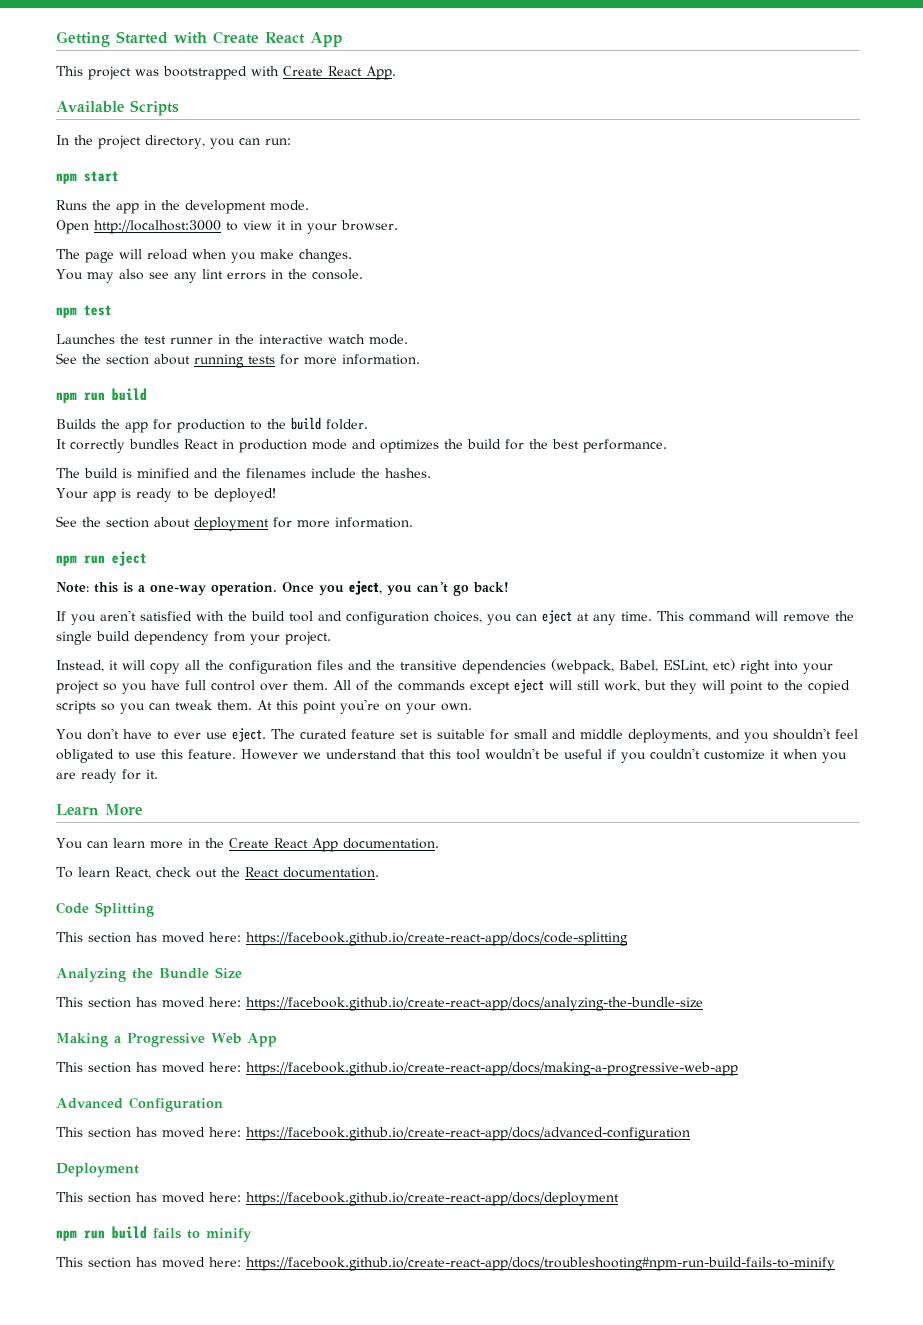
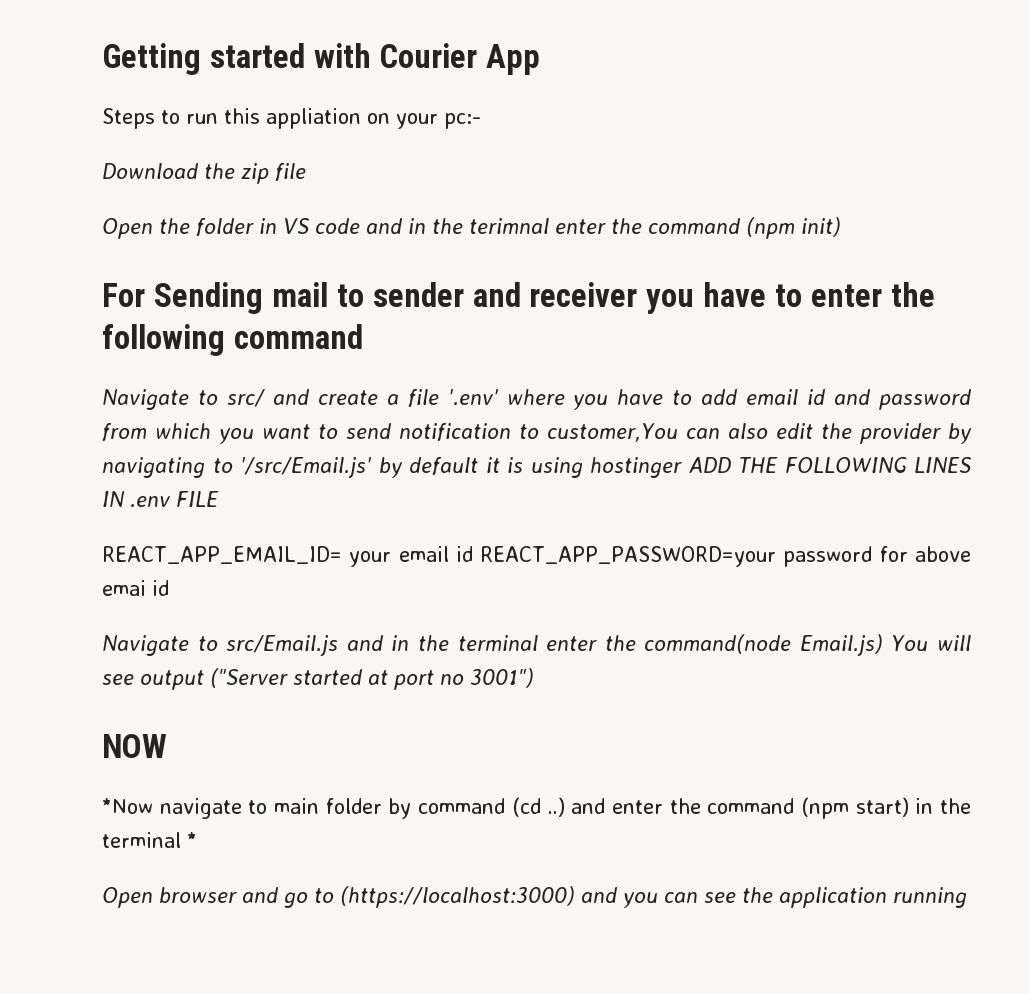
- Getting Started with Create React App
- This project was bootstrapped with Create React App.
- Available Scripts
- In the project directory, you can run:
- npm start
- Runs the app in the development mode.
- Open http://localhost:3000 to view it in your browser.
- The page will reload when you make changes.
- You may also see any lint errors in the console.
- npm test
- Launches the test runner in the interactive watch mode.
- See the section about running tests for more information.
- npm run build
- Builds the app for production to the build folder.
- It correctly bundles React in production mode and optimizes the build for the best performance.
- The build is minified and the filenames include the hashes.
- Your app is ready to be deployed!
- See the section about deployment for more information.
- npm run eject
- Note: this is a one-way operation. Once you eject, you can't go back!
- If you aren't satisfied with the build tool and configuration choices, you can eject at any time. This command will remove the single build dependency from your project.
- Instead, it will copy all the configuration files and the transitive dependencies (webpack, Babel, ESLint, etc) right into your project so you have full control over them. All of the commands except eject will still work, but they will point to the copied scripts so you can tweak them. At this point you're on your own.
- You don't have to ever use eject. The curated feature set is suitable for small and middle deployments, and you shouldn't feel obligated to use this feature. However we understand that this tool wouldn't be useful if you couldn't customize it when you are ready for it.
- Learn More
- You can learn more in the Create React App documentation.
- To learn React, check out the React documentation.
- Code Splitting
- This section has moved here: https://facebook.github.io/create-react-app/docs/code-splitting
- Analyzing the Bundle Size
- This section has moved here: https://facebook.github.io/create-react-app/docs/analyzing-the-bundle-size
- Making a Progressive Web App
- This section has moved here: https://facebook.github.io/create-react-app/docs/making-a-progressive-web-app
- Advanced Configuration
- This section has moved here: https://facebook.github.io/create-react-app/docs/advanced-configuration
- Deployment
- This section has moved here: https://facebook.github.io/create-react-app/docs/deployment
- npm run build fails to minify
- This section has moved here: https://facebook.github.io/create-react-app/docs/troubleshooting#npm-run-build-fails-to-minify
+ Getting started with Courier App
+ Steps to run this appliation on your pc:-
+ Download the zip file
+ Open the folder in VS code and in the terimnal enter the command (npm init)
+ For Sending mail to sender and receiver you have to enter the following command
+ Navigate to src/ and create a file '.env' where you have to add email id and password from which you want to send notification to customer,You can also edit the provider by navigating to '/src/Email.js' by default it is using hostinger ADD THE FOLLOWING LINES IN .env FILE
+ REACT_APP_EMAIL_ID= your email id REACT_APP_PASSWORD=your password for above emai id
+ Navigate to src/Email.js and in the terminal enter the command(node Email.js) You will see output ("Server started at port no 3001")
+ NOW
+ *Now navigate to main folder by command (cd ..) and enter the command (npm start) in the terminal *
+ Open browser and go to (https://localhost:3000) and you can see the application running

